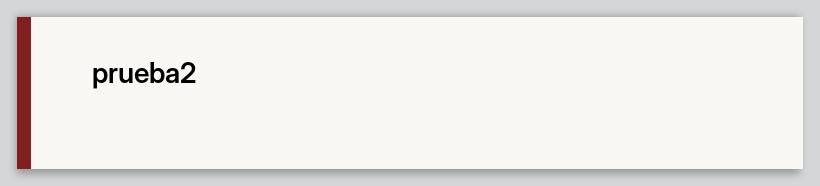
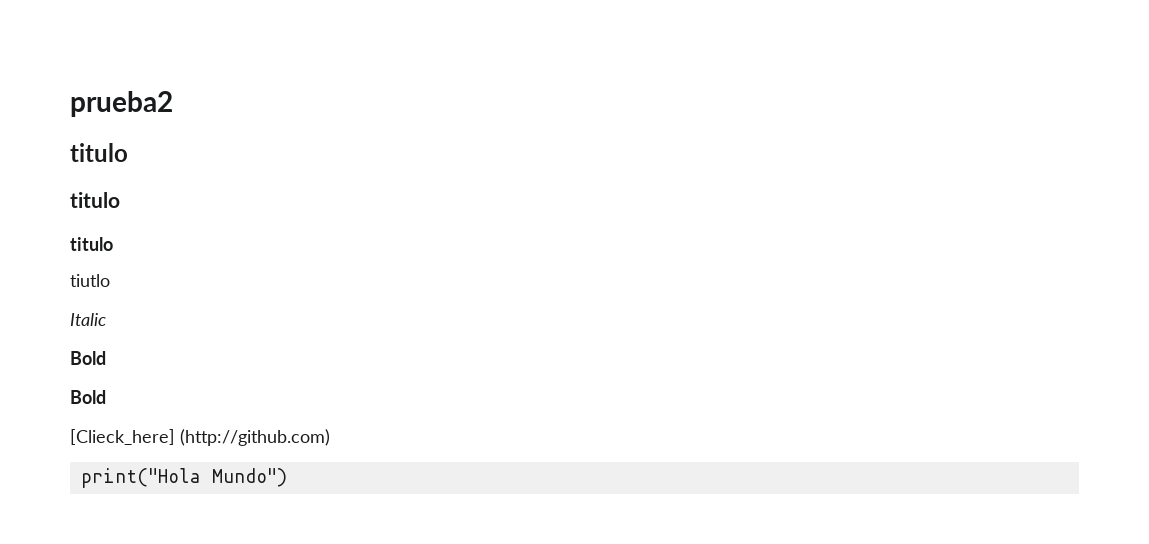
  prueba2
+ titulo
+ titulo
+ titulo
+ tiutlo
+ Italic
+ Bold
+ Bold
+ [Clieck_here] (http://github.com)
+ print("Hola Mundo")

